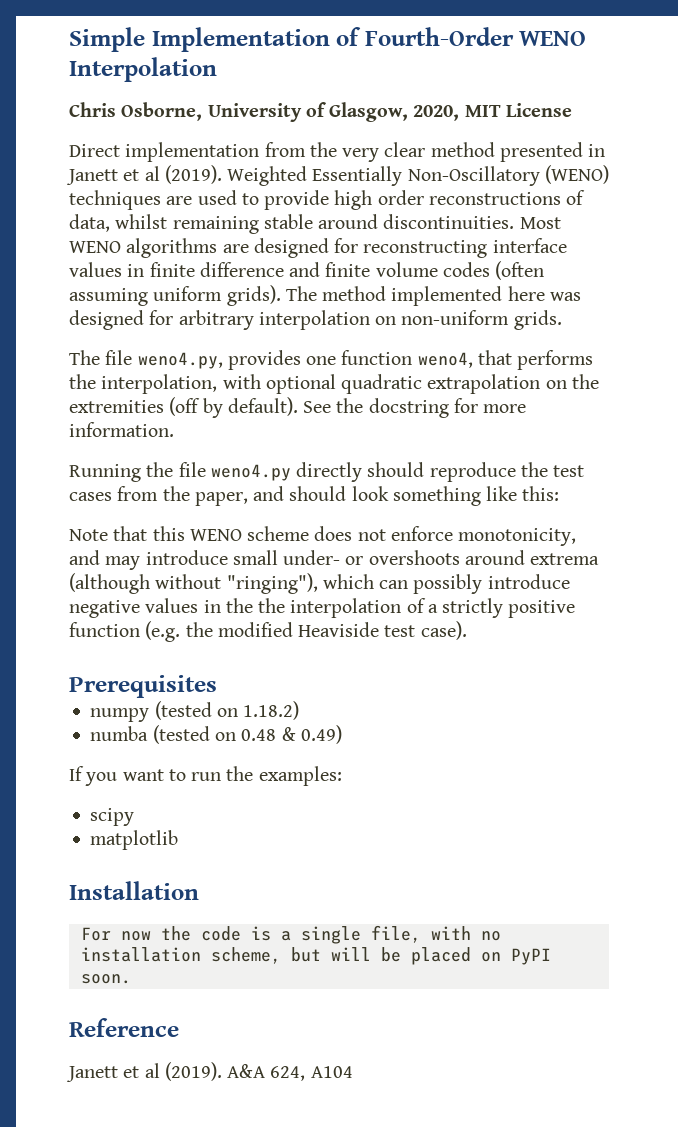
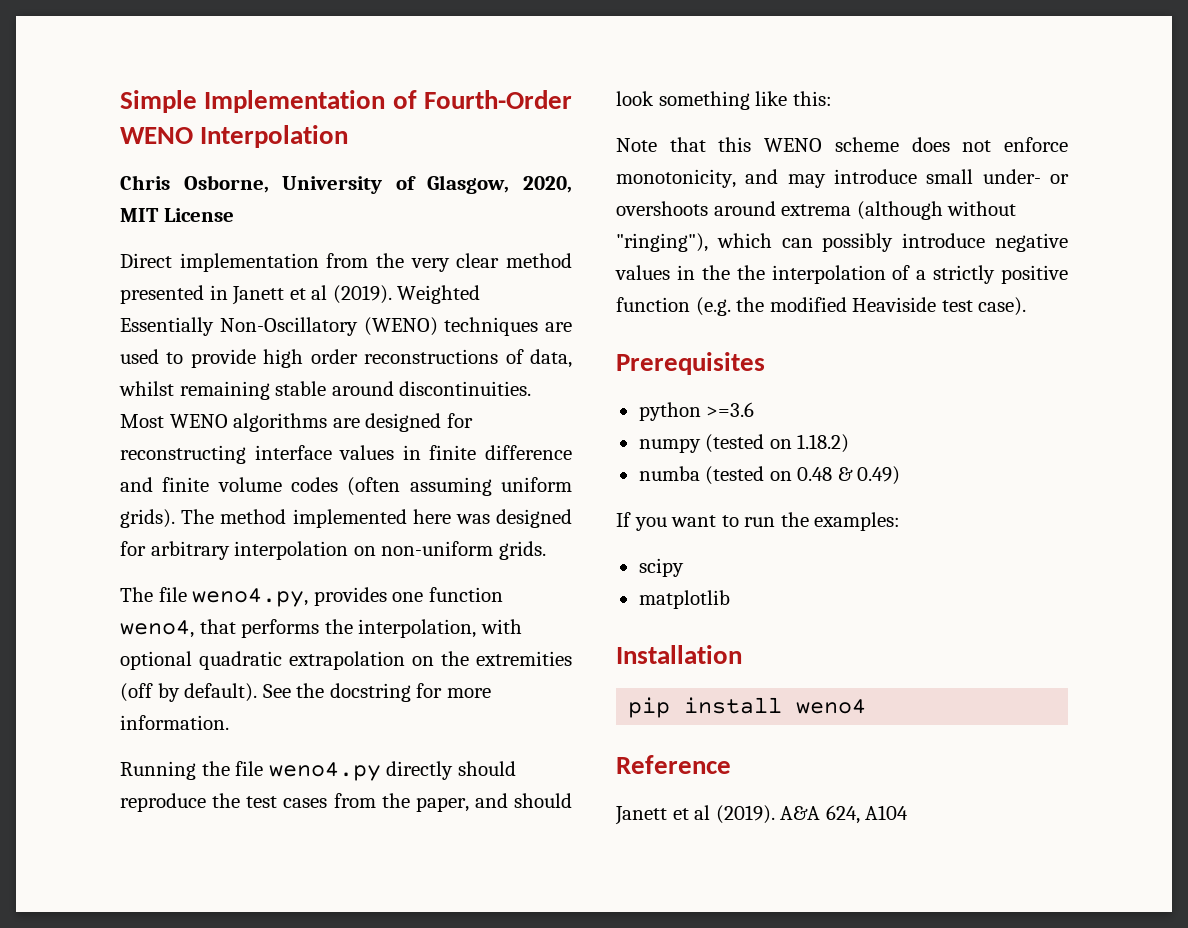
+ python >=3.6
- For now the code is a single file, with no installation scheme, but will be placed on PyPI soon.
+ pip install weno4

